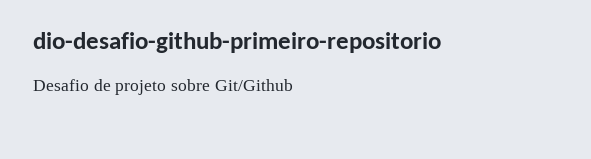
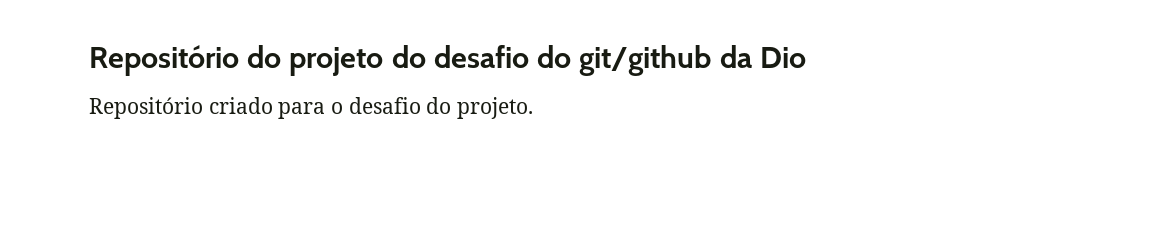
- dio-desafio-github-primeiro-repositorio
- Desafio de projeto sobre Git/Github
+ Repositório do projeto do desafio do git/github da Dio
+ Repositório criado para o desafio do projeto.

